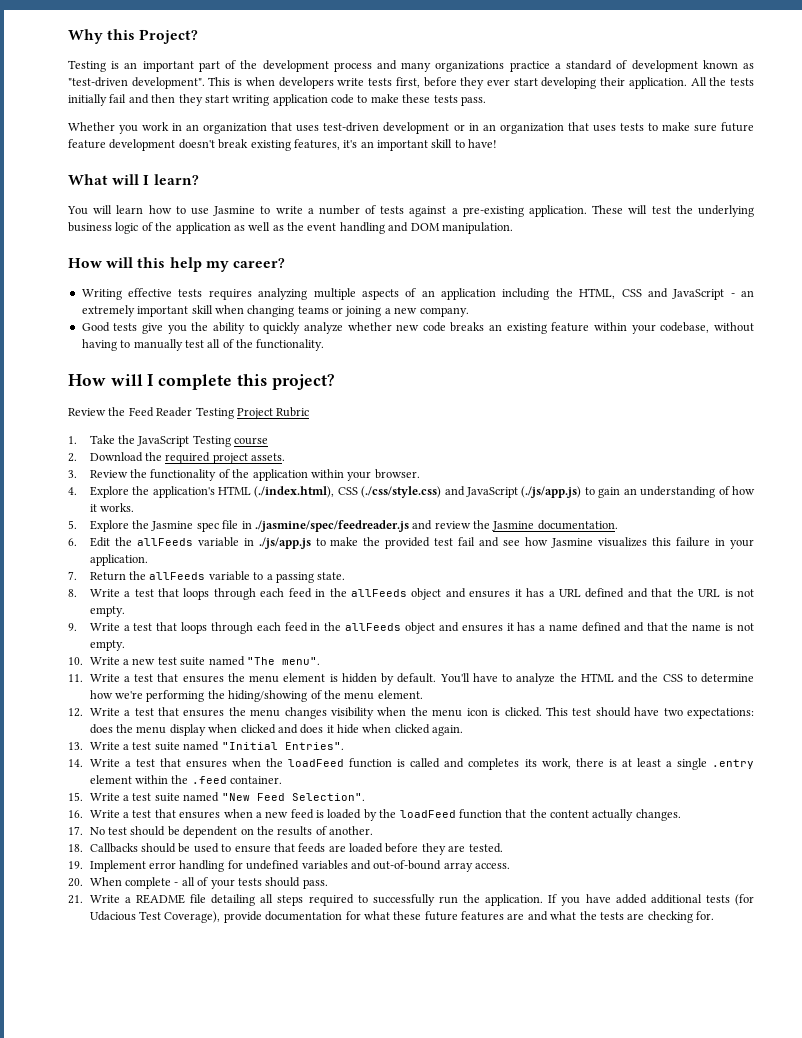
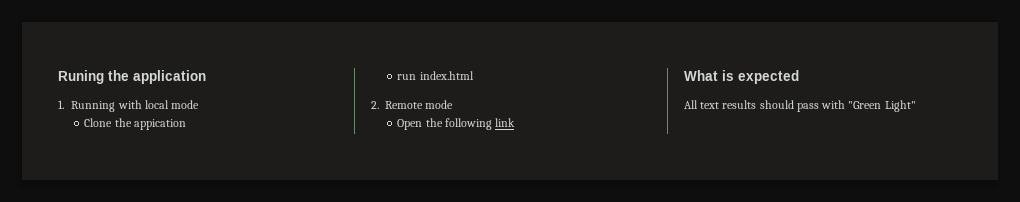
- Why this Project?
- Testing is an important part of the development process and many organizations practice a standard of development known as "test-driven development". This is when developers write tests first, before they ever start developing their application. All the tests initially fail and then they start writing application code to make these tests pass.
- Whether you work in an organization that uses test-driven development or in an organization that uses tests to make sure future feature development doesn't break existing features, it's an important skill to have!
- What will I learn?
- You will learn how to use Jasmine to write a number of tests against a pre-existing application. These will test the underlying business logic of the application as well as the event handling and DOM manipulation.
- How will this help my career?
- Writing effective tests requires analyzing multiple aspects of an application including the HTML, CSS and JavaScript - an extremely important skill when changing teams or joining a new company.
- Good tests give you the ability to quickly analyze whether new code breaks an existing feature within your codebase, without having to manually test all of the functionality.
- How will I complete this project?
- Review the Feed Reader Testing Project Rubric
- 1. Take the JavaScript Testing course
- 2. Download the required project assets.
- 3. Review the functionality of the application within your browser.
- 4. Explore the application's HTML (./index.html), CSS (./css/style.css) and JavaScript (./js/app.js) to gain an understanding of how it works.
- 5. Explore the Jasmine spec file in ./jasmine/spec/feedreader.js and review the Jasmine documentation.
- 6. Edit the allFeeds variable in ./js/app.js to make the provided test fail and see how Jasmine visualizes this failure in your application.
- 7. Return the allFeeds variable to a passing state.
- 8. Write a test that loops through each feed in the allFeeds object and ensures it has a URL defined and that the URL is not empty.
- 9. Write a test that loops through each feed in the allFeeds object and ensures it has a name defined and that the name is not empty.
- 10. Write a new test suite named "The menu".
- 11. Write a test that ensures the menu element is hidden by default. You'll have to analyze the HTML and the CSS to determine how we're performing the hiding/showing of the menu element.
- 12. Write a test that ensures the menu changes visibility when the menu icon is clicked. This test should have two expectations: does the menu display when clicked and does it hide when clicked again.
- 13. Write a test suite named "Initial Entries".
- 14. Write a test that ensures when the loadFeed function is called and completes its work, there is at least a single .entry element within the .feed container.
- 15. Write a test suite named "New Feed Selection".
- 16. Write a test that ensures when a new feed is loaded by the loadFeed function that the content actually changes.
- 17. No test should be dependent on the results of another.
- 18. Callbacks should be used to ensure that feeds are loaded before they are tested.
- 19. Implement error handling for undefined variables and out-of-bound array access.
- 20. When complete - all of your tests should pass.
- 21. Write a README file detailing all steps required to successfully run the application. If you have added additional tests (for Udacious Test Coverage), provide documentation for what these future features are and what the tests are checking for.
+ Runing the application
+ 1. Running with local mode
+ Clone the appication
+ run index.html
+ 2. Remote mode
+ Open the following link
+ What is expected
+ All text results should pass with "Green Light"

